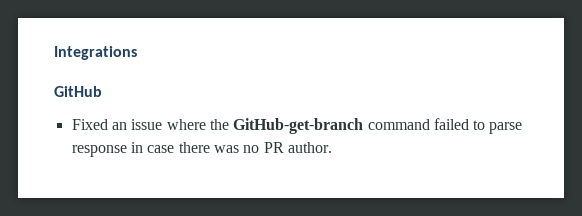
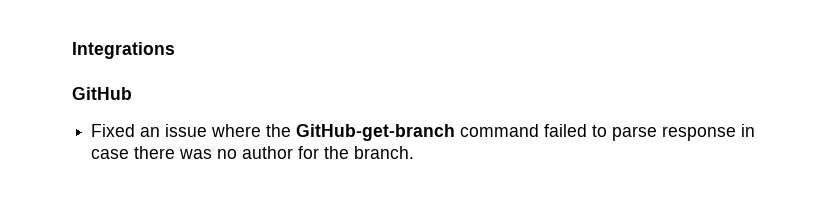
- Fixed an issue where the GitHub-get-branch command failed to parse response in case there was no PR author.
+ Fixed an issue where the GitHub-get-branch command failed to parse response in case there was no author for the branch.

